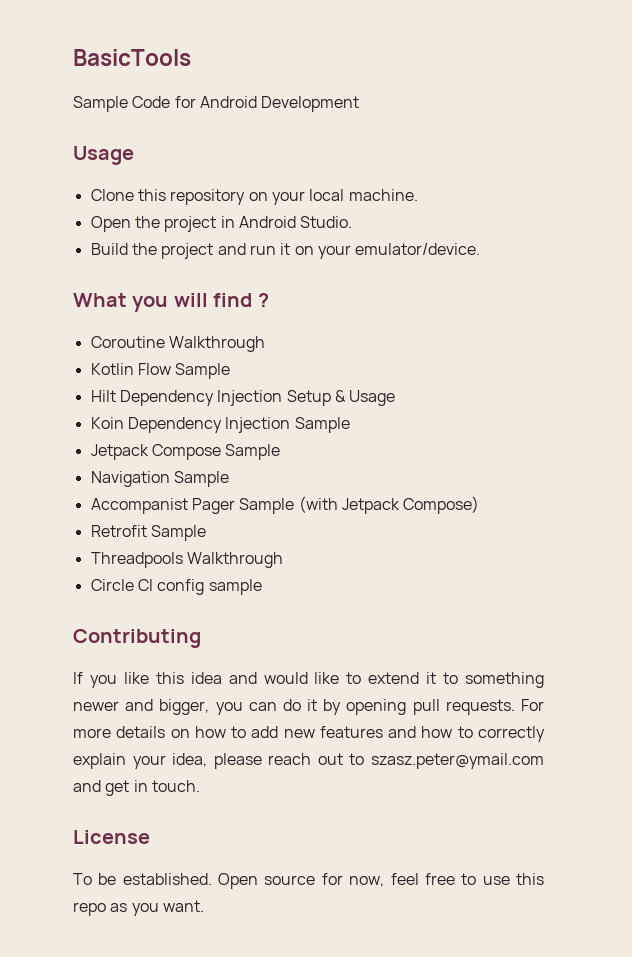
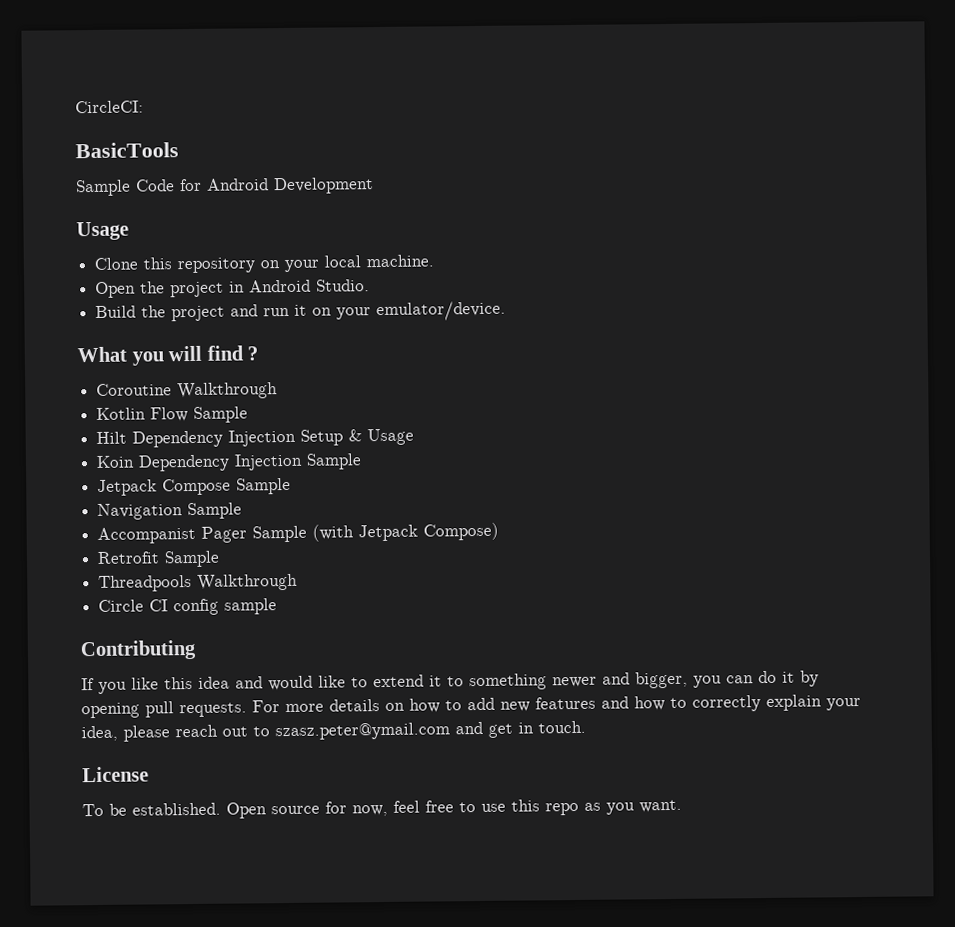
+ CircleCI:

